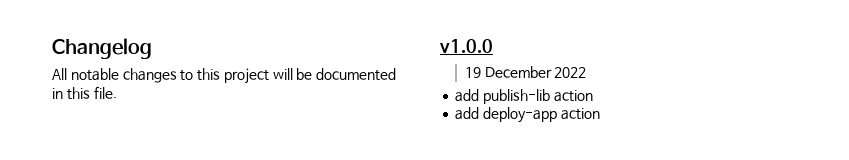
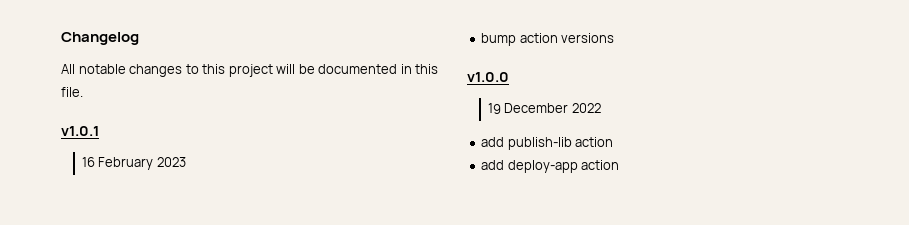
+ v1.0.1
+ 16 February 2023
+ bump action versions

